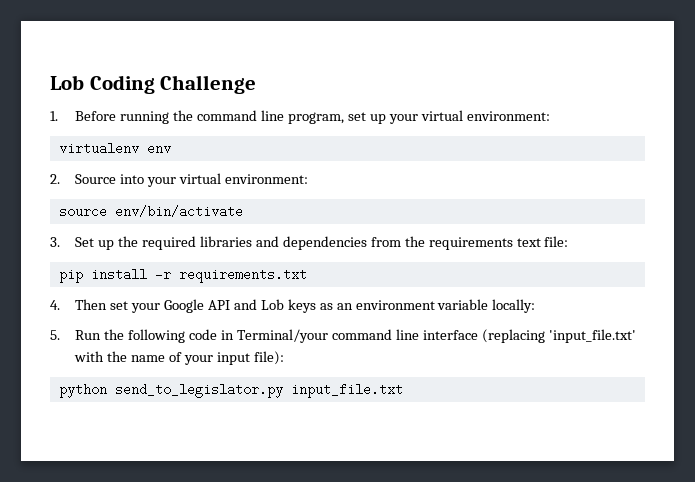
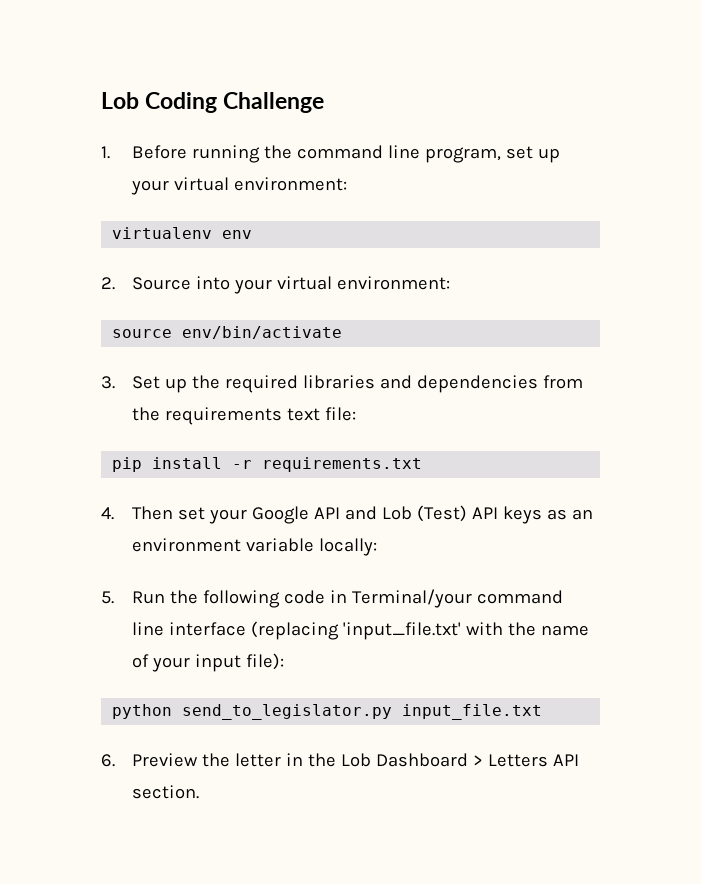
- 4. Then set your Google API and Lob keys as an environment variable locally:
+ 4. Then set your Google API and Lob (Test) API keys as an environment variable locally:
+ 6. Preview the letter in the Lob Dashboard > Letters API section.

